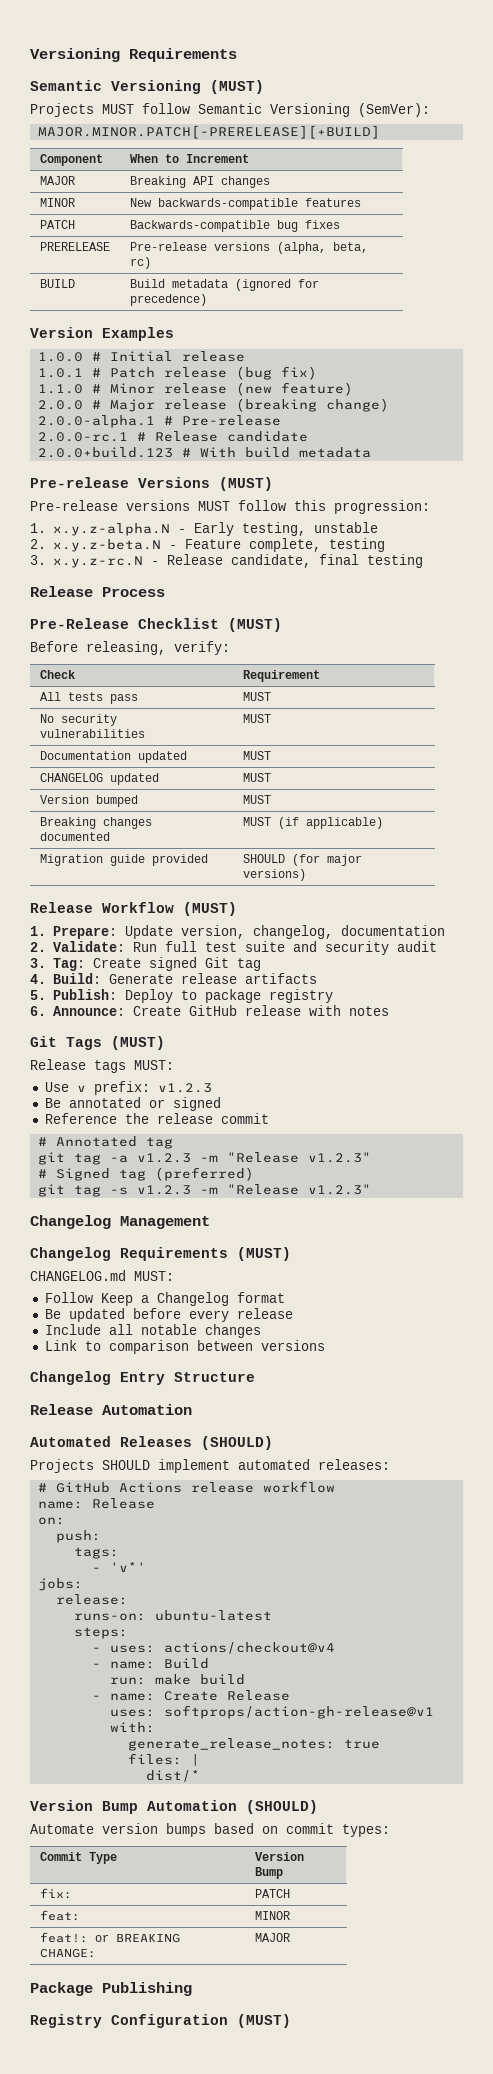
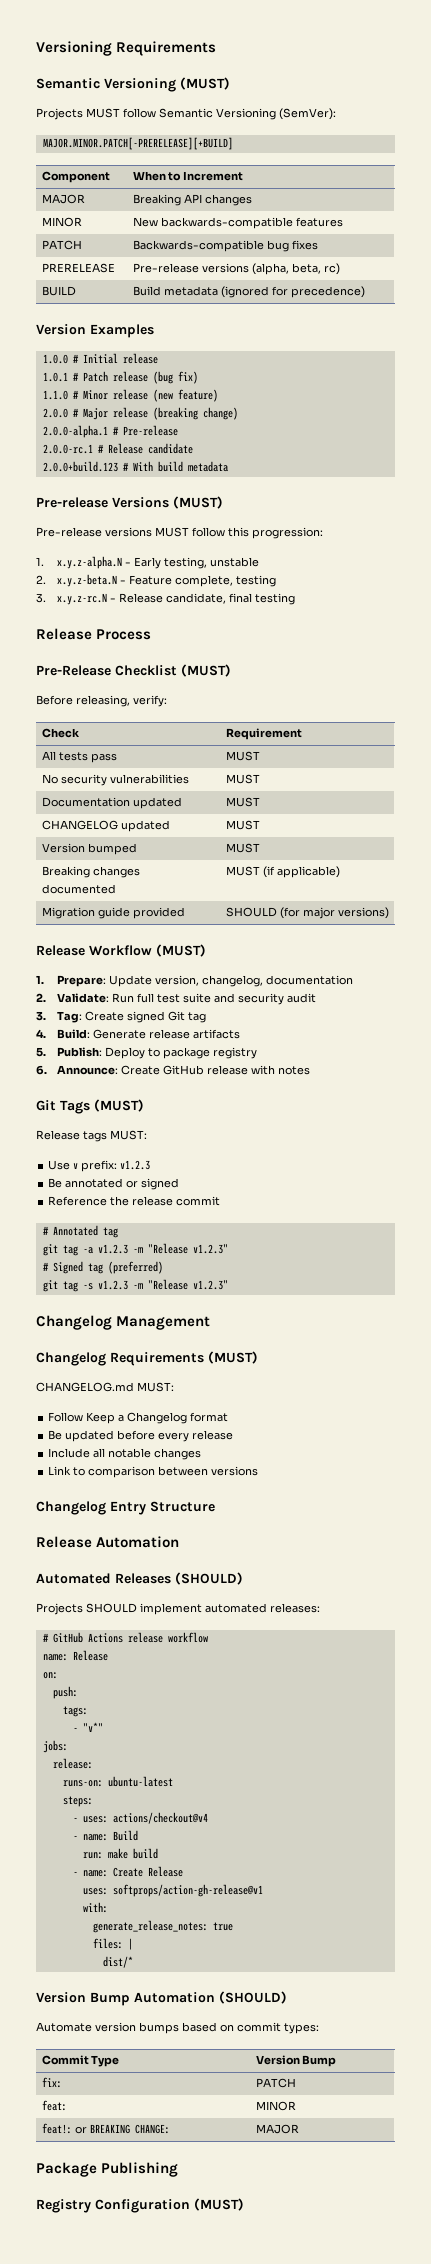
- - 'v*'
+ - "v*"

